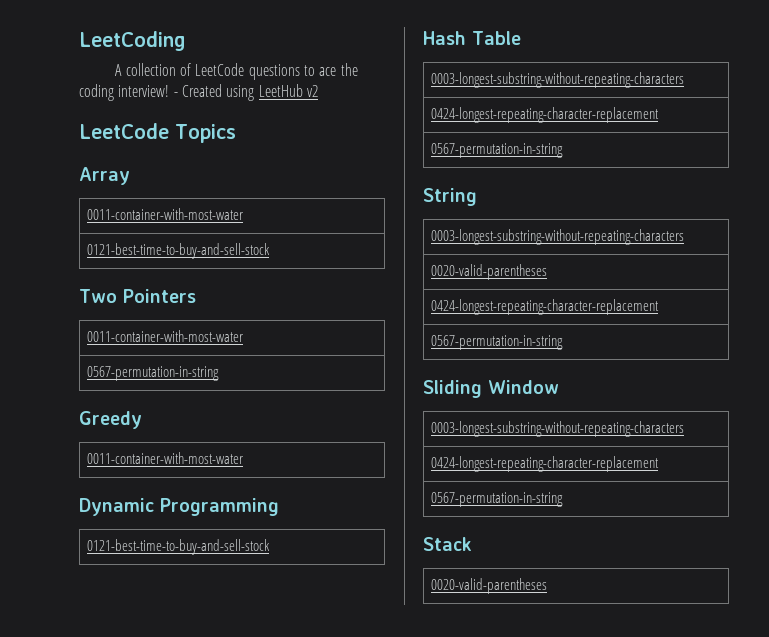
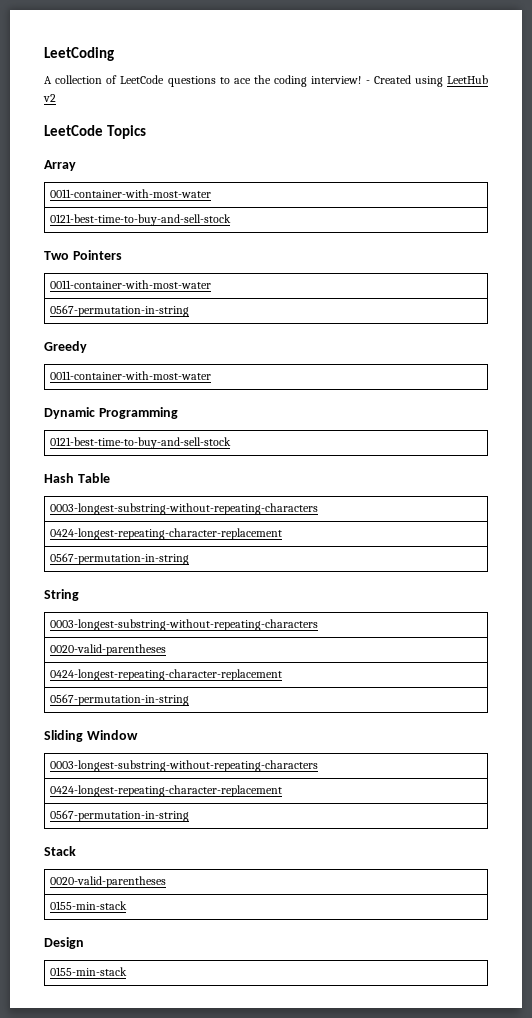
  Stack
  0020-valid-parentheses
+ 0155-min-stack
+ Design
+ 0155-min-stack

